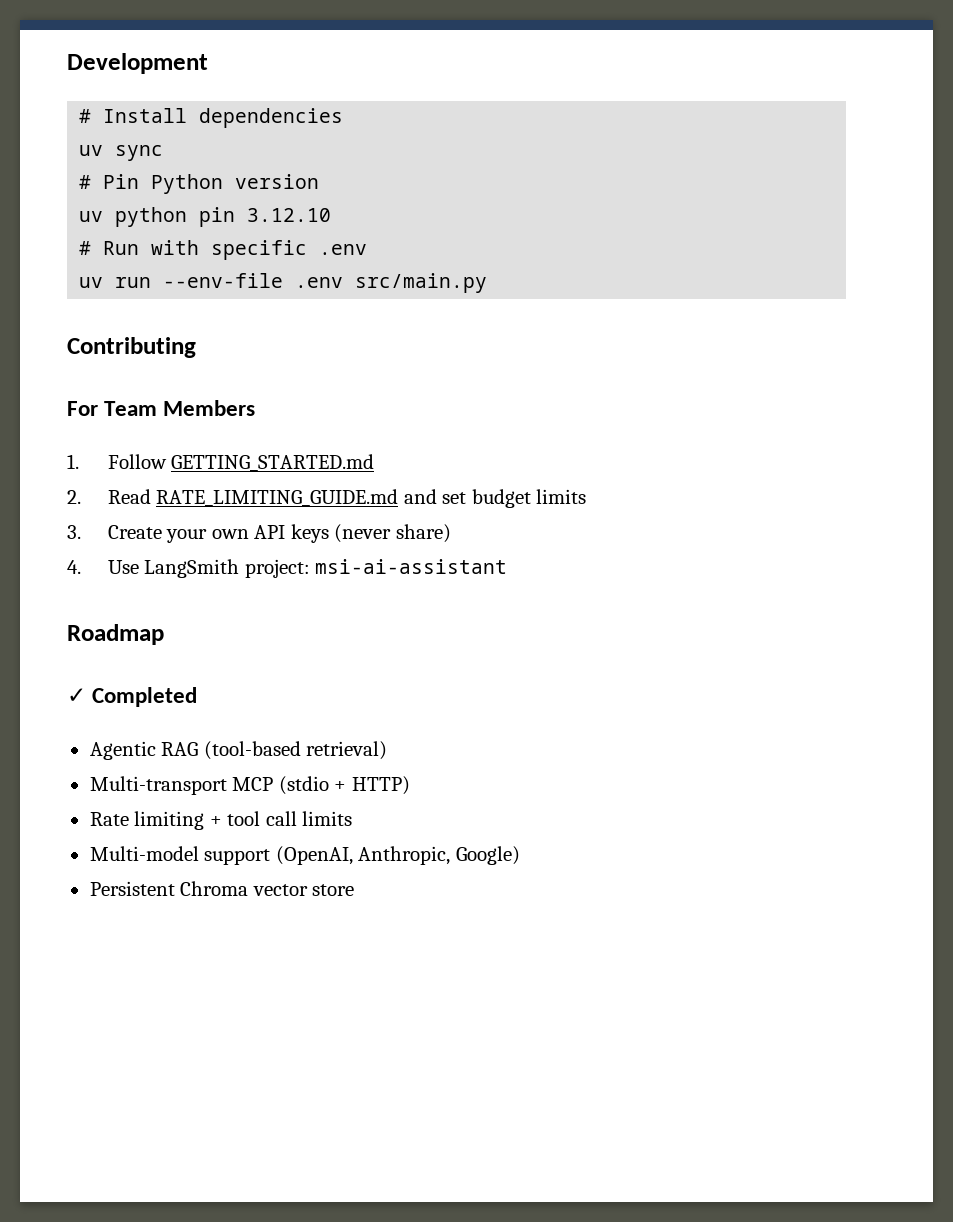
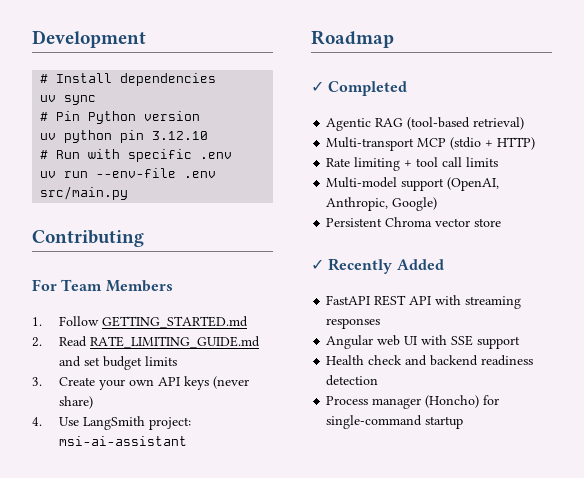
+ ✓ Recently Added
+ FastAPI REST API with streaming responses
+ Angular web UI with SSE support
+ Health check and backend readiness detection
+ Process manager (Honcho) for single-command startup

